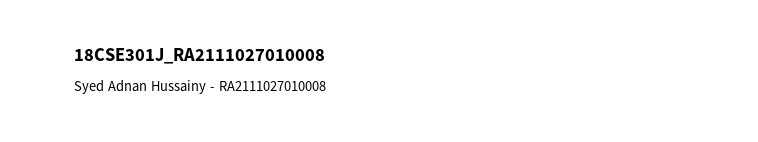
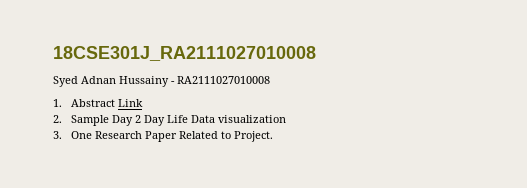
+ 1. Abstract Link
+ 2. Sample Day 2 Day Life Data visualization
+ 3. One Research Paper Related to Project.

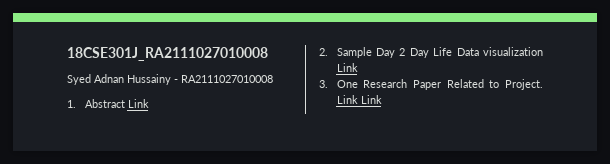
- 2. Sample Day 2 Day Life Data visualization
+ 2. Sample Day 2 Day Life Data visualization Link
+ Link Link

